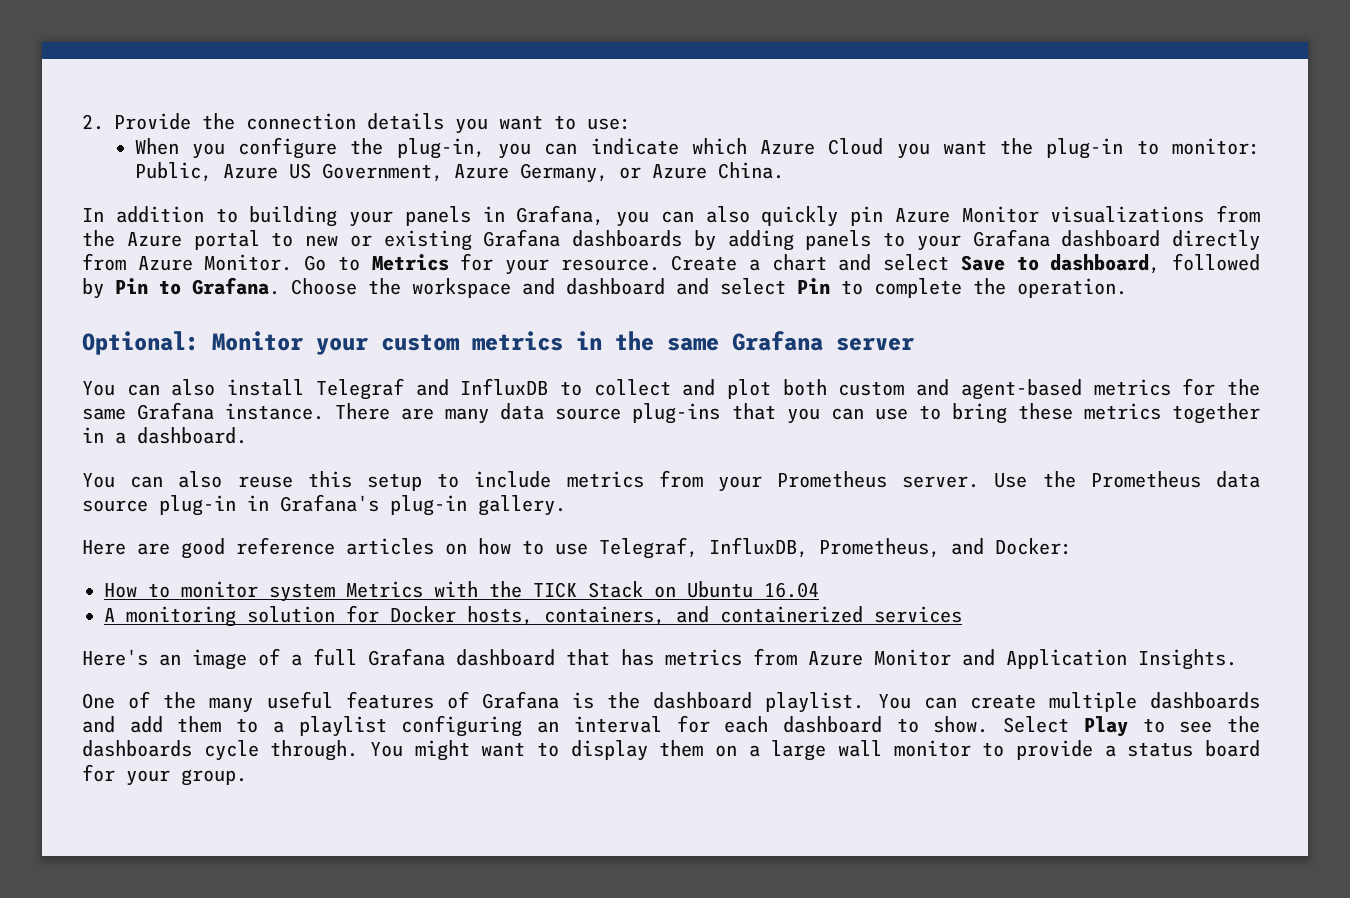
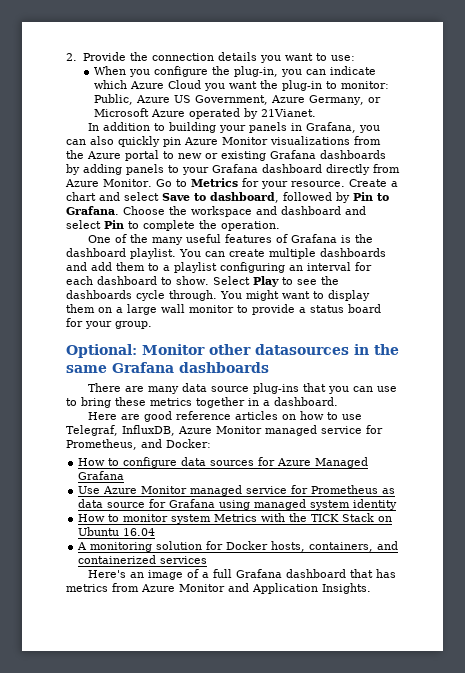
- When you configure the plug-in, you can indicate which Azure Cloud you want the plug-in to monitor: Public, Azure US Government, Azure Germany, or Azure China.
+ When you configure the plug-in, you can indicate which Azure Cloud you want the plug-in to monitor: Public, Azure US Government, Azure Germany, or Microsoft Azure operated by 21Vianet.
- Optional: Monitor your custom metrics in the same Grafana server
- You can also install Telegraf and InfluxDB to collect and plot both custom and agent-based metrics for the same Grafana instance. There are many data source plug-ins that you can use to bring these metrics together in a dashboard.
- You can also reuse this setup to include metrics from your Prometheus server. Use the Prometheus data source plug-in in Grafana's plug-in gallery.
- Here are good reference articles on how to use Telegraf, InfluxDB, Prometheus, and Docker:
- How to monitor system Metrics with the TICK Stack on Ubuntu 16.04
- A monitoring solution for Docker hosts, containers, and containerized services
- Here's an image of a full Grafana dashboard that has metrics from Azure Monitor and Application Insights.
+ Optional: Monitor other datasources in the same Grafana dashboards
+ There are many data source plug-ins that you can use to bring these metrics together in a dashboard.
+ Here are good reference articles on how to use Telegraf, InfluxDB, Azure Monitor managed service for Prometheus, and Docker:
+ How to configure data sources for Azure Managed Grafana
+ Use Azure Monitor managed service for Prometheus as data source for Grafana using managed system identity
+ How to monitor system Metrics with the TICK Stack on Ubuntu 16.04
+ A monitoring solution for Docker hosts, containers, and containerized services
+ Here's an image of a full Grafana dashboard that has metrics from Azure Monitor and Application Insights.

